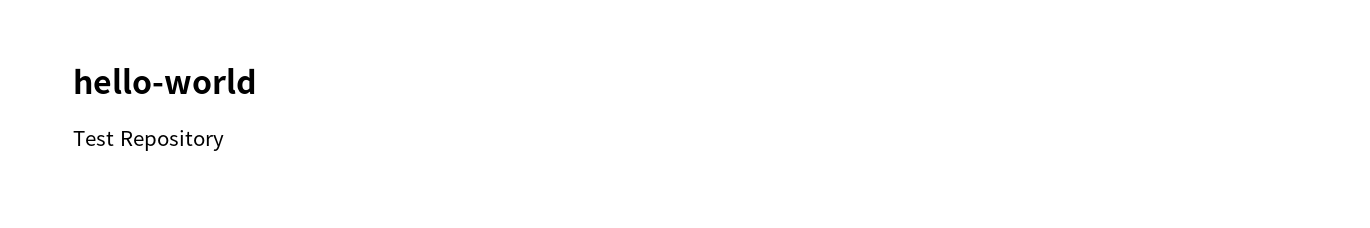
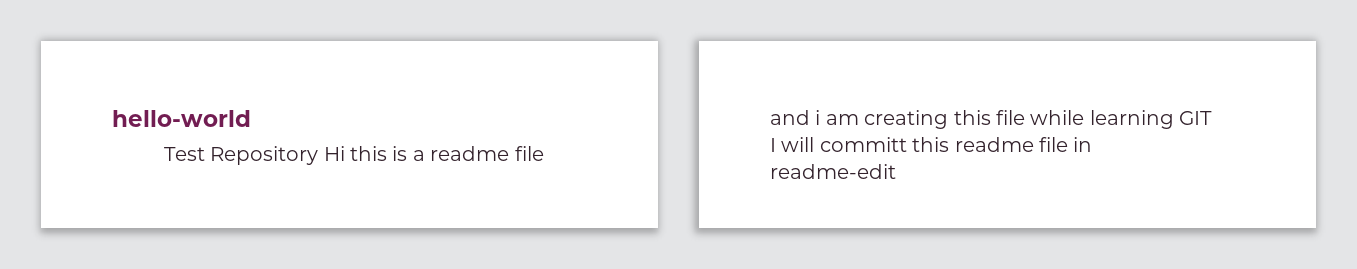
- Test Repository
+ Test Repository Hi this is a readme file and i am creating this file while learning GIT I will committ this readme file in readme-edit

